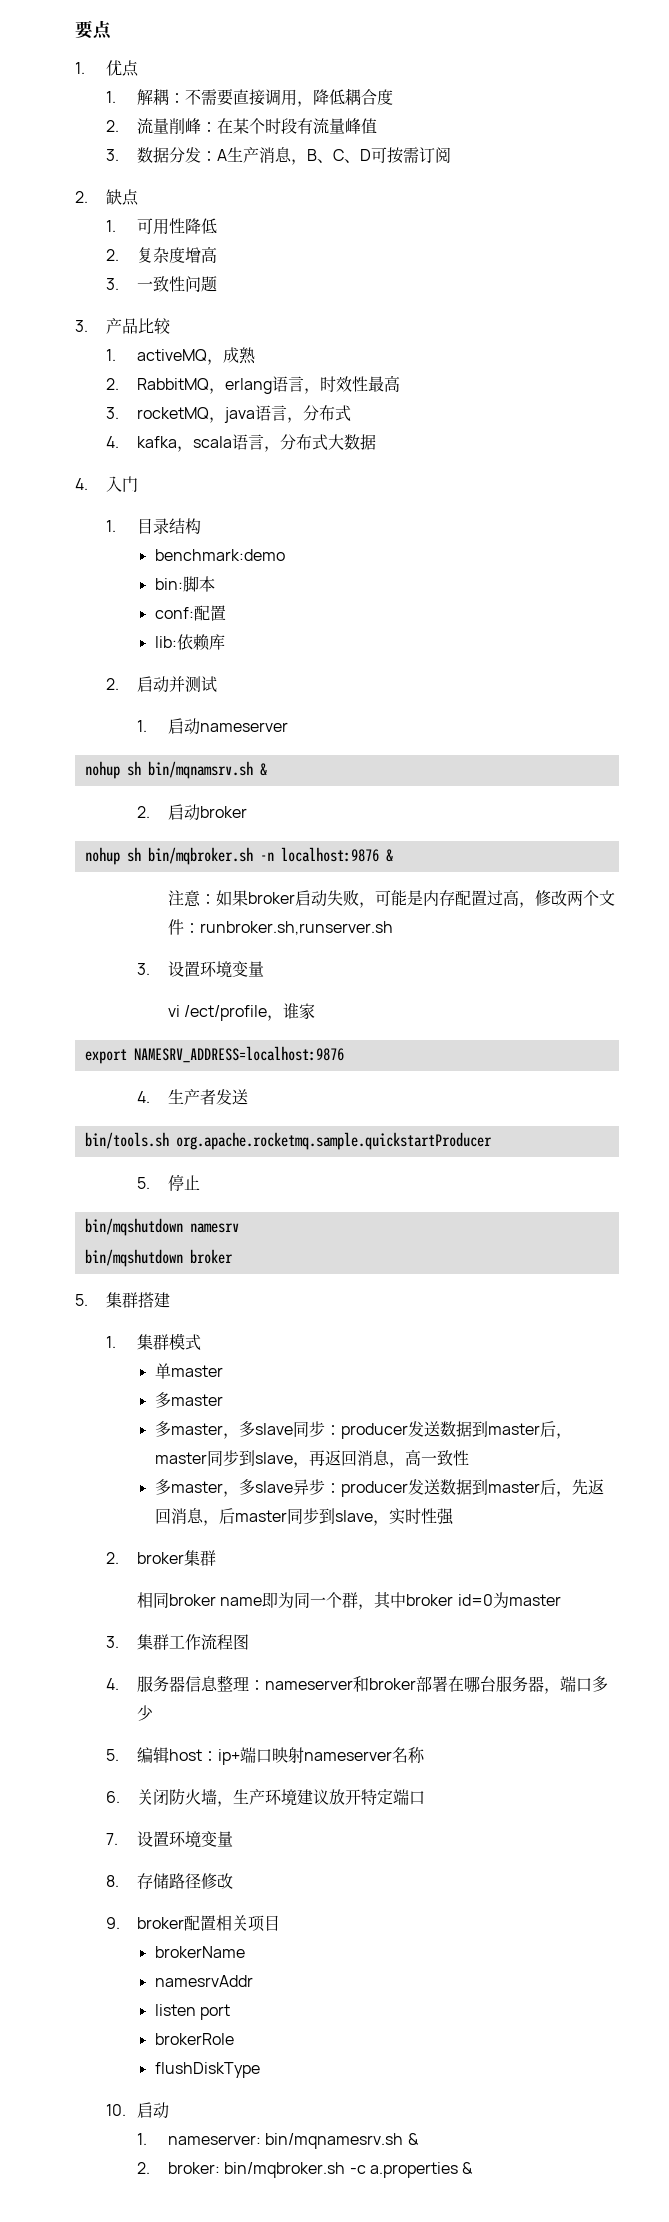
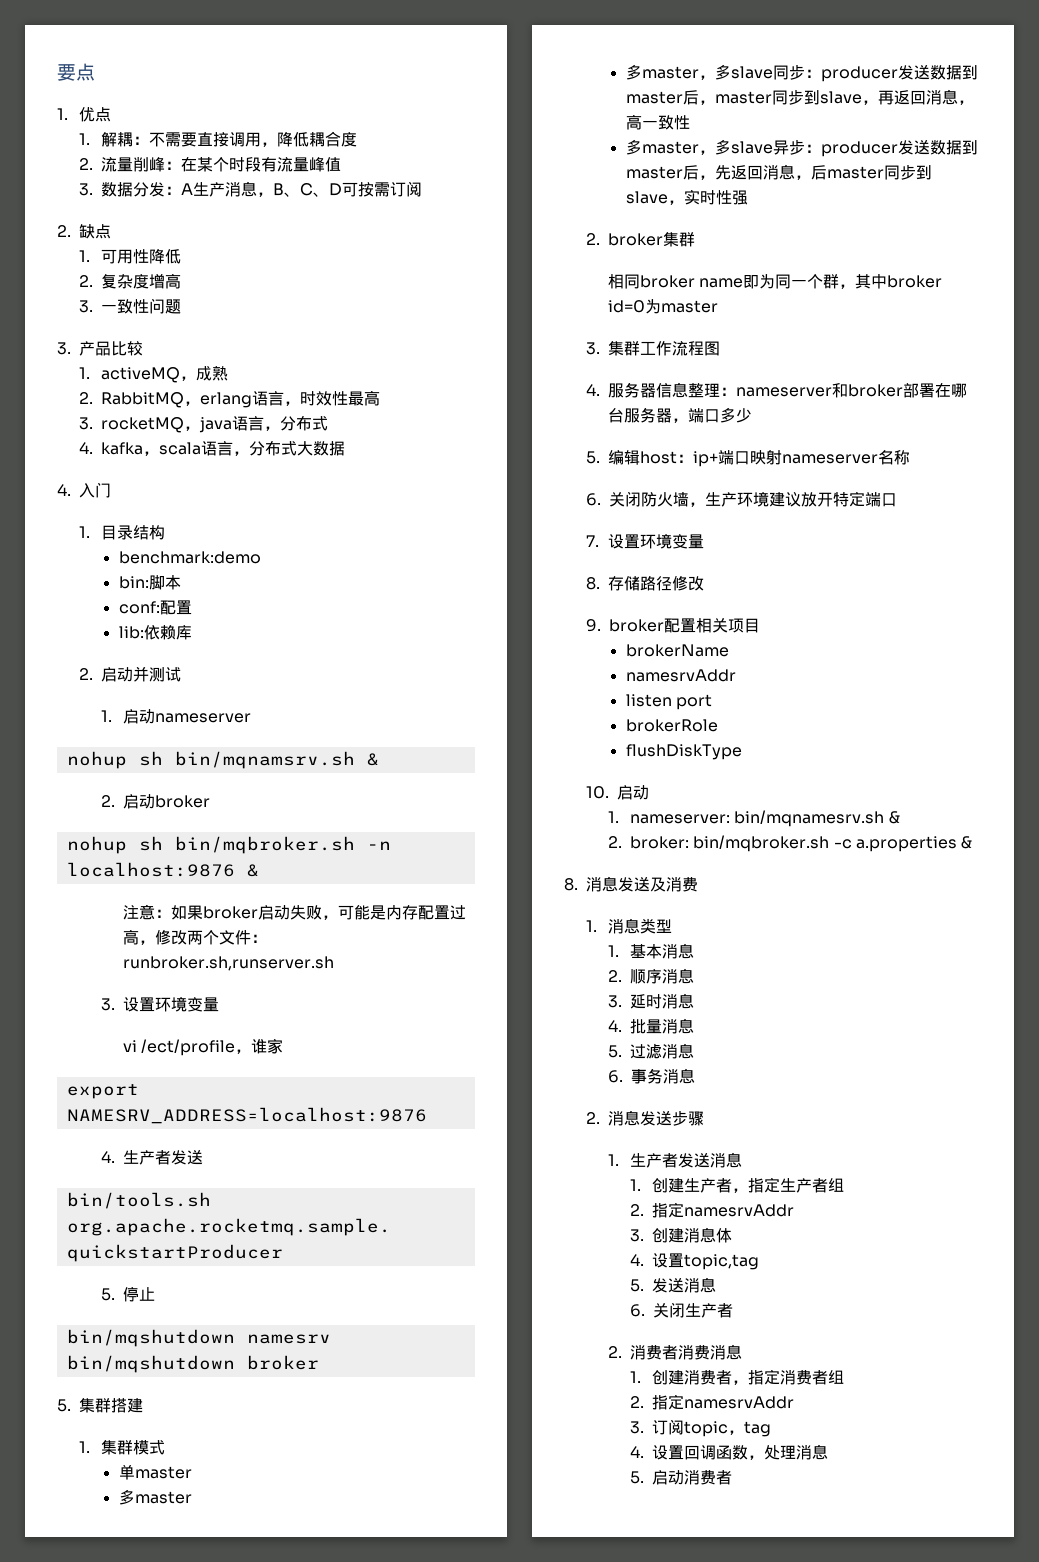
+ 8.消息发送及消费
+ 1.消息类型
+ 1.基本消息
+ 2.顺序消息
+ 3.延时消息
+ 4.批量消息
+ 5.过滤消息
+ 6.事务消息
+ 2.消息发送步骤
+ 1.生产者发送消息
+ 1.创建生产者，指定生产者组
+ 2.指定namesrvAddr
+ 3.创建消息体
+ 4.设置topic,tag
+ 5.发送消息
+ 6.关闭生产者
+ 2.消费者消费消息
+ 1.创建消费者，指定消费者组
+ 2.指定namesrvAddr
+ 3.订阅topic，tag
+ 4.设置回调函数，处理消息
+ 5.启动消费者

